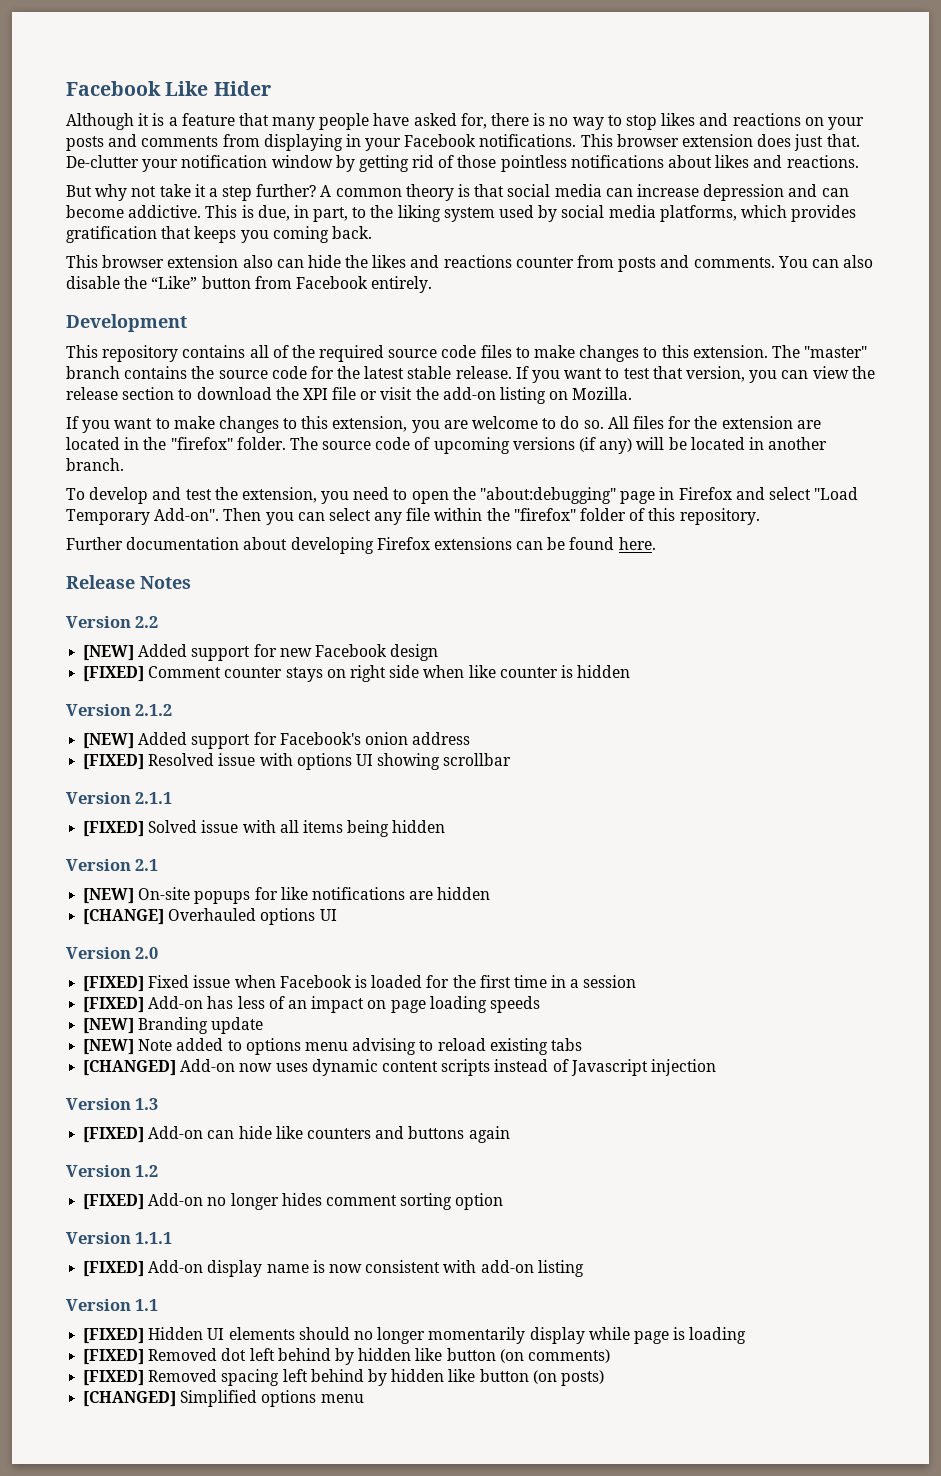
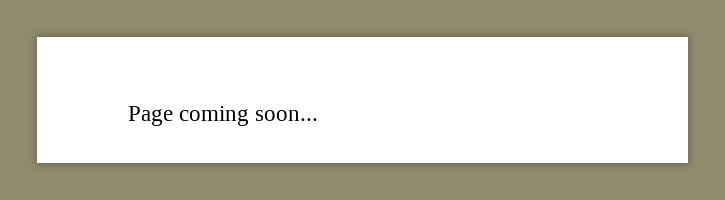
- Facebook Like Hider
- Although it is a feature that many people have asked for, there is no way to stop likes and reactions on your posts and comments from displaying in your Facebook notifications. This browser extension does just that. De-clutter your notification window by getting rid of those pointless notifications about likes and reactions.
- But why not take it a step further? A common theory is that social media can increase depression and can become addictive. This is due, in part, to the liking system used by social media platforms, which provides gratification that keeps you coming back.
- This browser extension also can hide the likes and reactions counter from posts and comments. You can also disable the “Like” button from Facebook entirely.
- Development
- This repository contains all of the required source code files to make changes to this extension. The "master" branch contains the source code for the latest stable release. If you want to test that version, you can view the release section to download the XPI file or visit the add-on listing on Mozilla.
- If you want to make changes to this extension, you are welcome to do so. All files for the extension are located in the "firefox" folder. The source code of upcoming versions (if any) will be located in another branch.
- To develop and test the extension, you need to open the "about:debugging" page in Firefox and select "Load Temporary Add-on". Then you can select any file within the "firefox" folder of this repository.
- Further documentation about developing Firefox extensions can be found here.
- Release Notes
- Version 2.2
- [NEW] Added support for new Facebook design
- [FIXED] Comment counter stays on right side when like counter is hidden
- Version 2.1.2
- [NEW] Added support for Facebook's onion address
- [FIXED] Resolved issue with options UI showing scrollbar
- Version 2.1.1
- [FIXED] Solved issue with all items being hidden
- Version 2.1
- [NEW] On-site popups for like notifications are hidden
- [CHANGE] Overhauled options UI
- Version 2.0
- [FIXED] Fixed issue when Facebook is loaded for the first time in a session
- [FIXED] Add-on has less of an impact on page loading speeds
- [NEW] Branding update
- [NEW] Note added to options menu advising to reload existing tabs
- [CHANGED] Add-on now uses dynamic content scripts instead of Javascript injection
- Version 1.3
- [FIXED] Add-on can hide like counters and buttons again
- Version 1.2
- [FIXED] Add-on no longer hides comment sorting option
- Version 1.1.1
- [FIXED] Add-on display name is now consistent with add-on listing
- Version 1.1
- [FIXED] Hidden UI elements should no longer momentarily display while page is loading
- [FIXED] Removed dot left behind by hidden like button (on comments)
- [FIXED] Removed spacing left behind by hidden like button (on posts)
- [CHANGED] Simplified options menu
+ Page coming soon...

